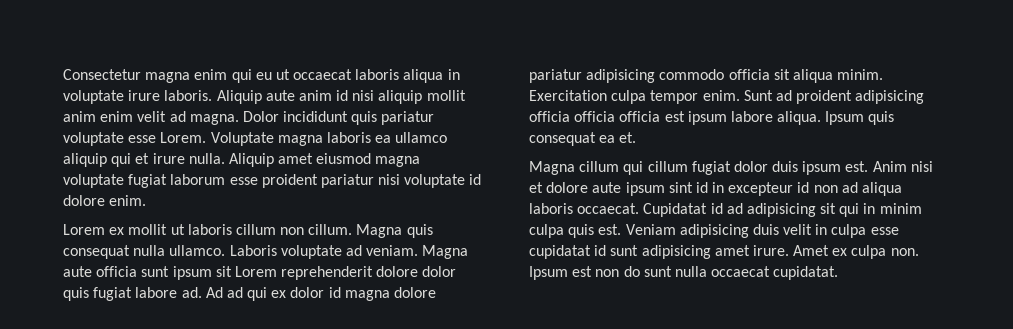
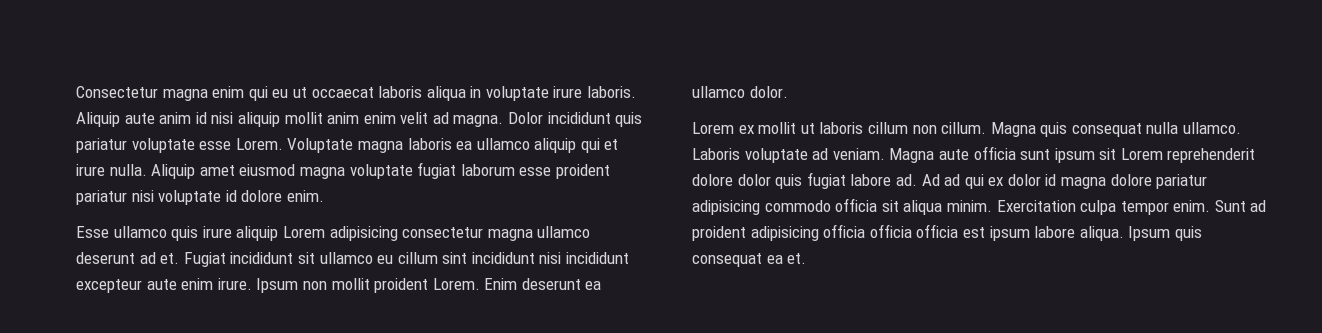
+ Esse ullamco quis irure aliquip Lorem adipisicing consectetur magna ullamco deserunt ad et. Fugiat incididunt sit ullamco eu cillum sint incididunt nisi incididunt excepteur aute enim irure. Ipsum non mollit proident Lorem. Enim deserunt ea ullamco dolor.
- Magna cillum qui cillum fugiat dolor duis ipsum est. Anim nisi et dolore aute ipsum sint id in excepteur id non ad aliqua laboris occaecat. Cupidatat id ad adipisicing sit qui in minim culpa quis est. Veniam adipisicing duis velit in culpa esse cupidatat id sunt adipisicing amet irure. Amet ex culpa non. Ipsum est non do sunt nulla occaecat cupidatat.

